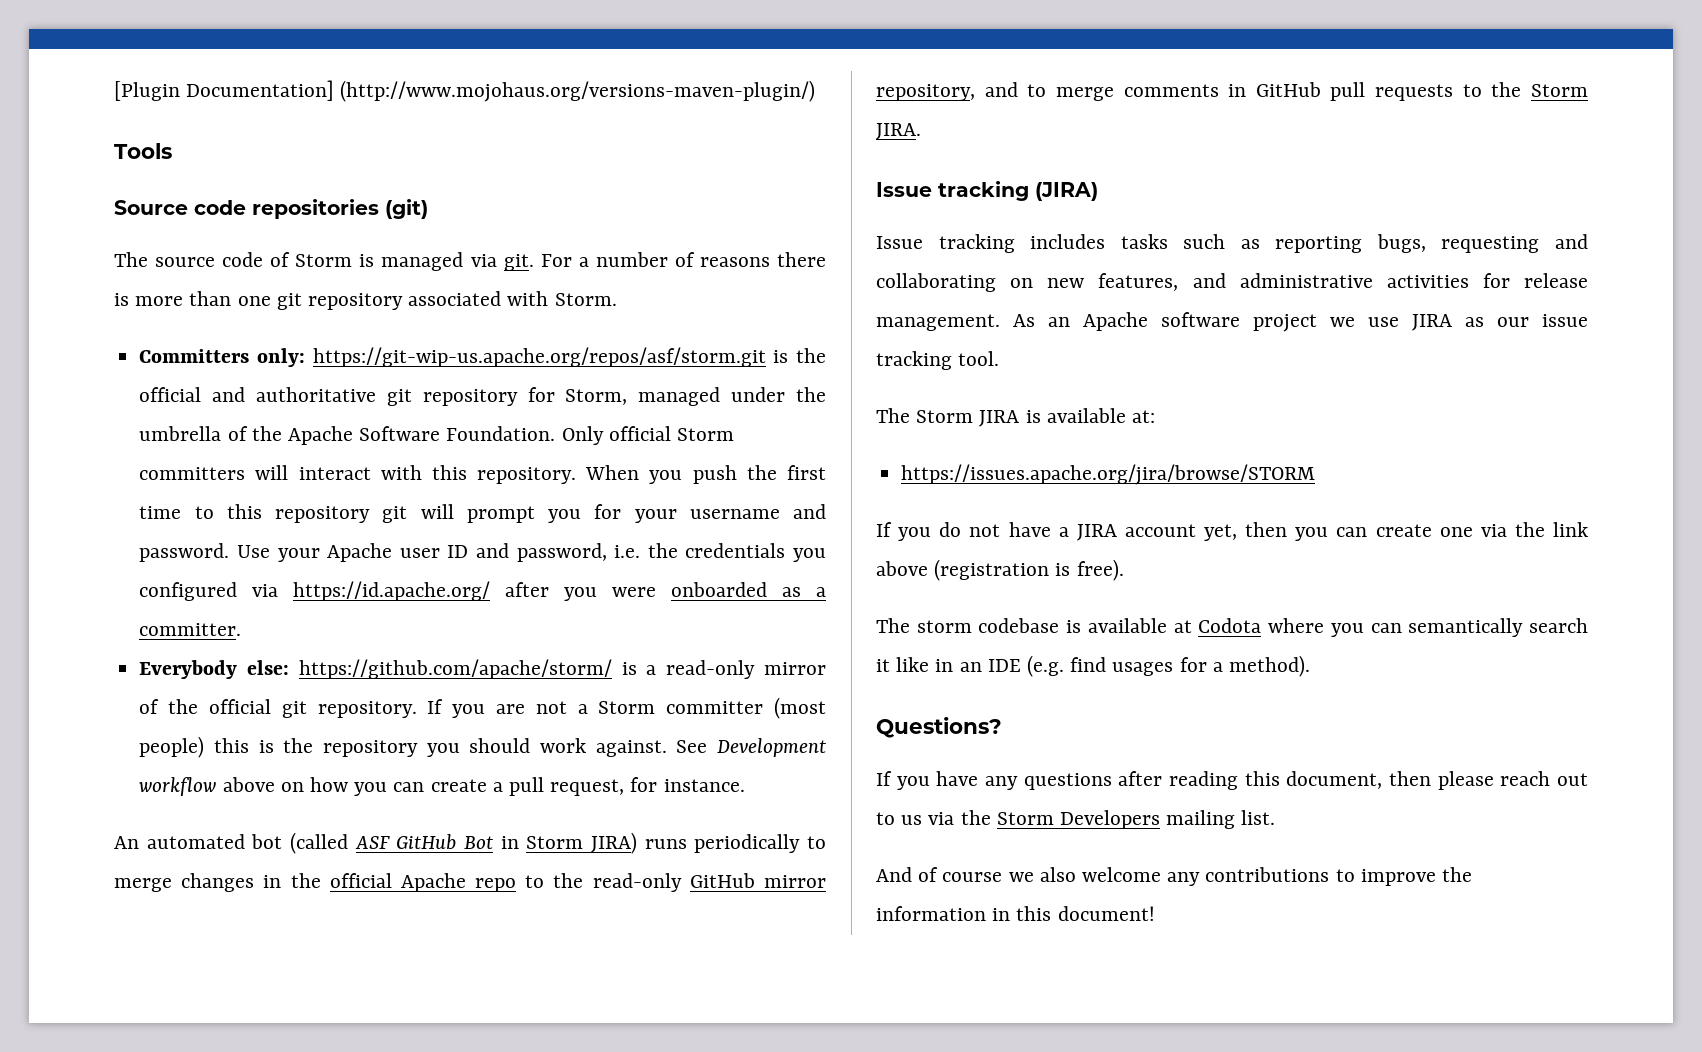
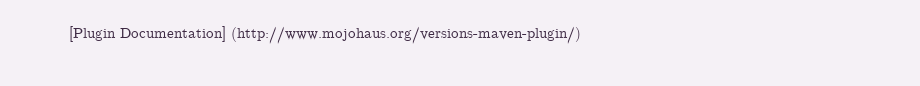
- Tools
- Source code repositories (git)
- The source code of Storm is managed via git. For a number of reasons there is more than one git repository associated with Storm.
- Committers only: https://git-wip-us.apache.org/repos/asf/storm.git is the official and authoritative git repository for Storm, managed under the umbrella of the Apache Software Foundation. Only official Storm committers will interact with this repository. When you push the first time to this repository git will prompt you for your username and password. Use your Apache user ID and password, i.e. the credentials you configured via https://id.apache.org/ after you were onboarded as a committer.
- Everybody else: https://github.com/apache/storm/ is a read-only mirror of the official git repository. If you are not a Storm committer (most people) this is the repository you should work against. See Development workflow above on how you can create a pull request, for instance.
- An automated bot (called ASF GitHub Bot in Storm JIRA) runs periodically to merge changes in the official Apache repo to the read-only GitHub mirror repository, and to merge comments in GitHub pull requests to the Storm JIRA.
- Issue tracking (JIRA)
- Issue tracking includes tasks such as reporting bugs, requesting and collaborating on new features, and administrative activities for release management. As an Apache software project we use JIRA as our issue tracking tool.
- The Storm JIRA is available at:
- https://issues.apache.org/jira/browse/STORM
- If you do not have a JIRA account yet, then you can create one via the link above (registration is free).
- The storm codebase is available at Codota where you can semantically search it like in an IDE (e.g. find usages for a method).
- Questions?
- If you have any questions after reading this document, then please reach out to us via the Storm Developers mailing list.
- And of course we also welcome any contributions to improve the information in this document!

